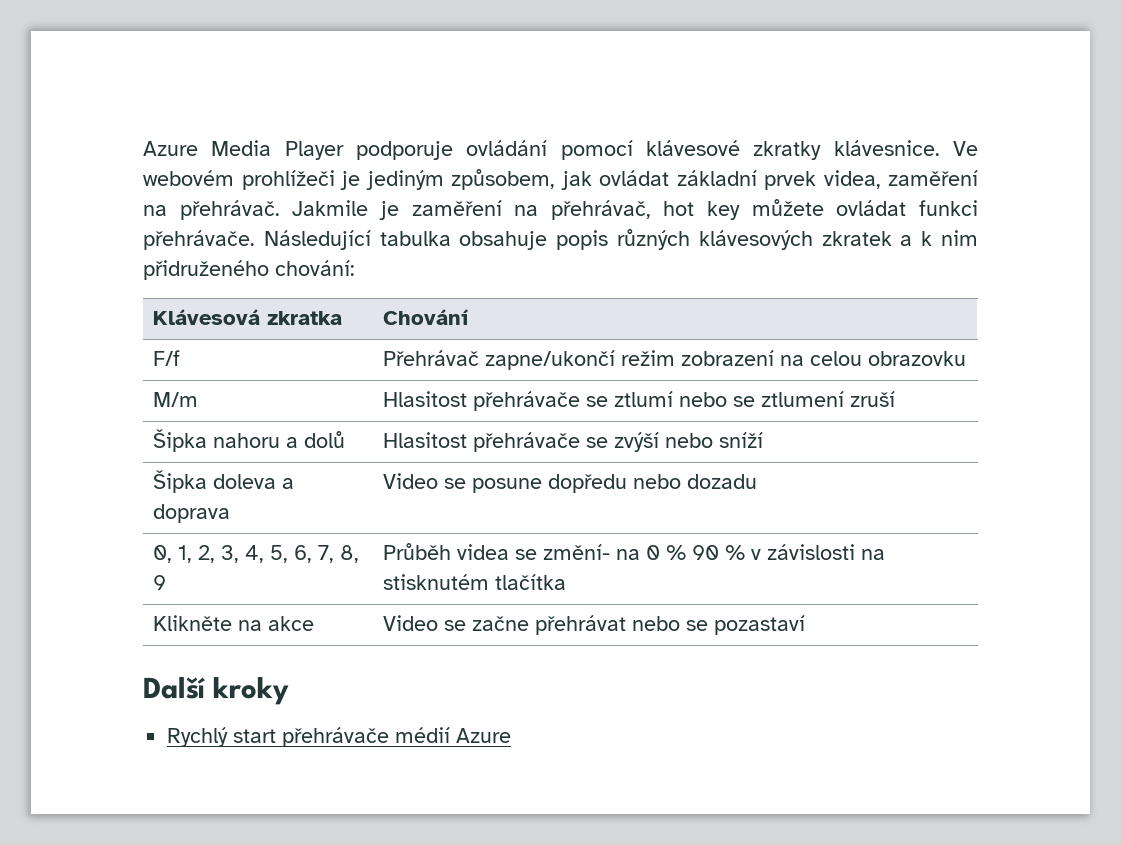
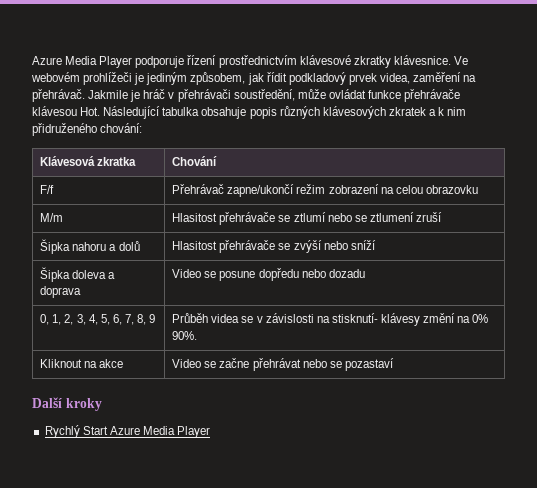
- Azure Media Player podporuje ovládání pomocí klávesové zkratky klávesnice.
+ Azure Media Player podporuje řízení prostřednictvím klávesové zkratky klávesnice.
- Ve webovém prohlížeči je jediným způsobem, jak ovládat základní prvek videa, zaměření na přehrávač.
+ Ve webovém prohlížeči je jediným způsobem, jak řídit podkladový prvek videa, zaměření na přehrávač.
- Jakmile je zaměření na přehrávač, hot key můžete ovládat funkci přehrávače. Následující tabulka obsahuje popis různých klávesových zkratek a k nim přidruženého chování:
+ Jakmile je hráč v přehrávači soustředění, může ovládat funkce přehrávače klávesou Hot. Následující tabulka obsahuje popis různých klávesových zkratek a k nim přidruženého chování:
- 0, 1, 2, 3, 4, 5, 6, 7, 8, 9 | Průběh videa se změní- na 0 % 90 % v závislosti na stisknutém tlačítka
- Klikněte na akce | Video se začne přehrávat nebo se pozastaví
+ 0, 1, 2, 3, 4, 5, 6, 7, 8, 9 | Průběh videa se v závislosti na stisknutí- klávesy změní na 0% 90%.
+ Kliknout na akce | Video se začne přehrávat nebo se pozastaví
- Rychlý start přehrávače médií Azure
+ Rychlý Start Azure Media Player

